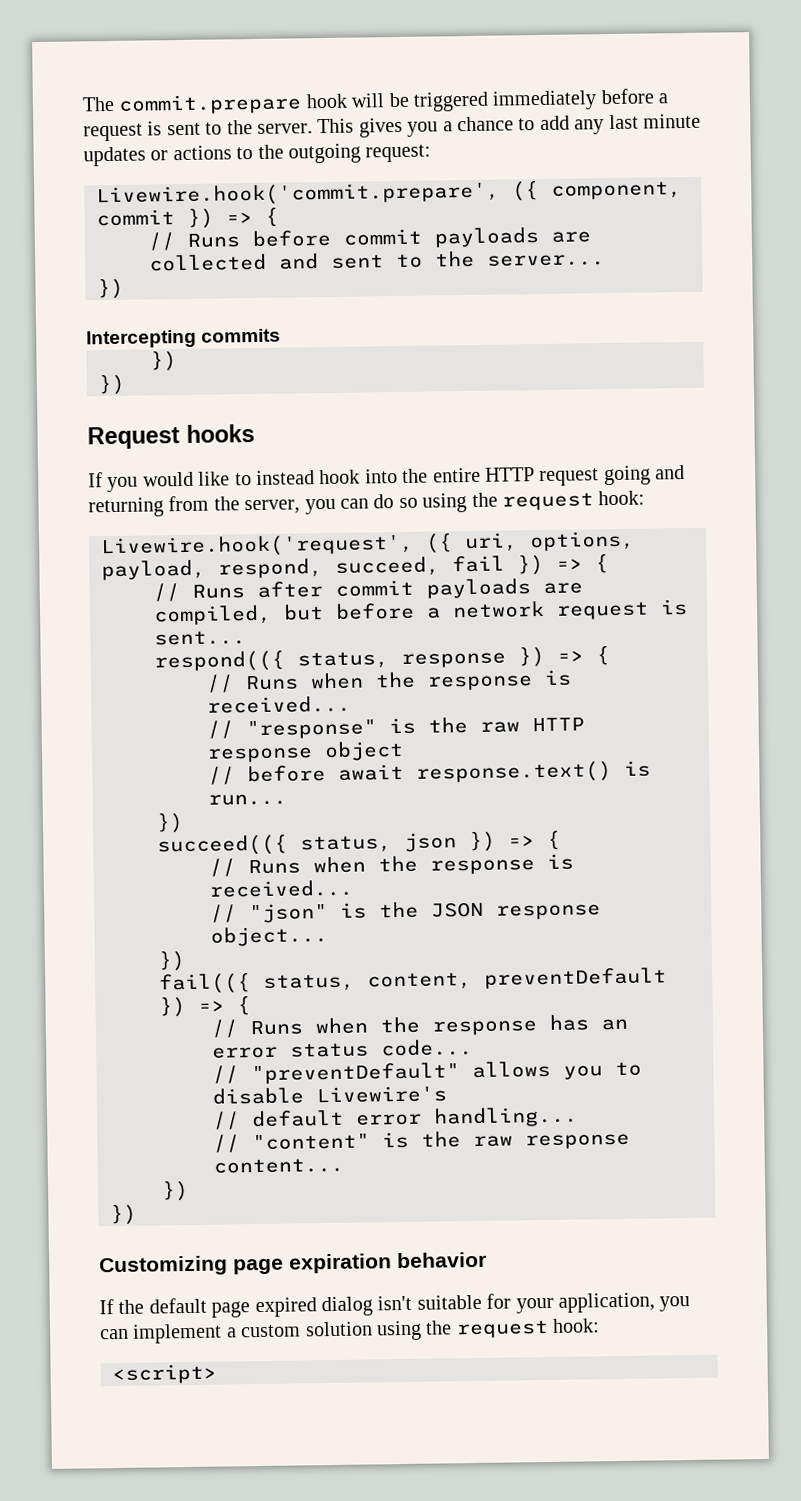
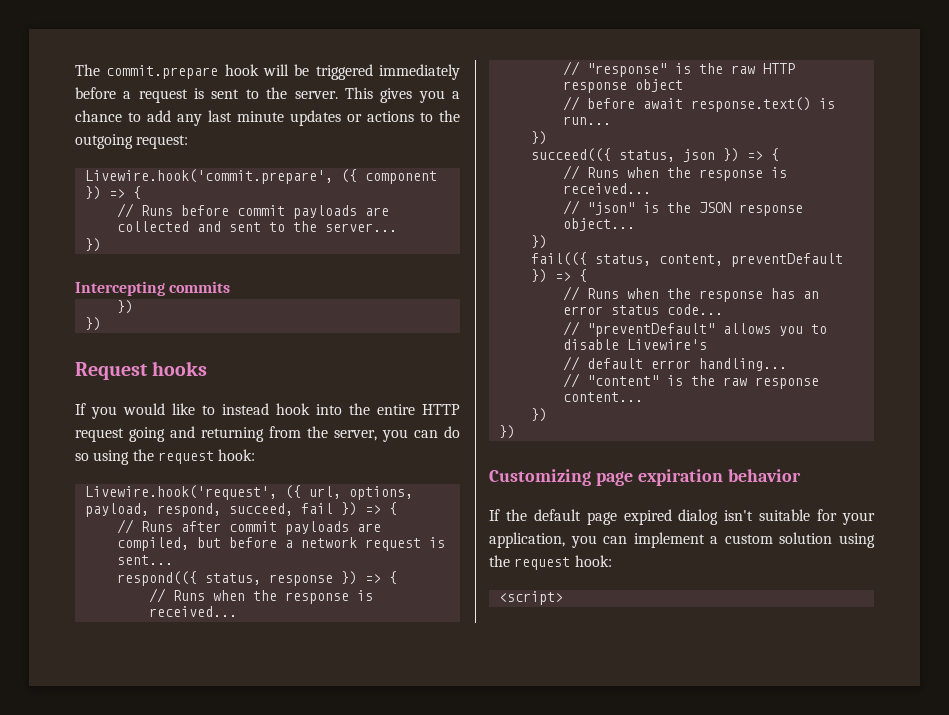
- Livewire.hook('commit.prepare', ({ component, commit }) => {
+ Livewire.hook('commit.prepare', ({ component }) => {
- Livewire.hook('request', ({ uri, options, payload, respond, succeed, fail }) => {
+ Livewire.hook('request', ({ url, options, payload, respond, succeed, fail }) => {

